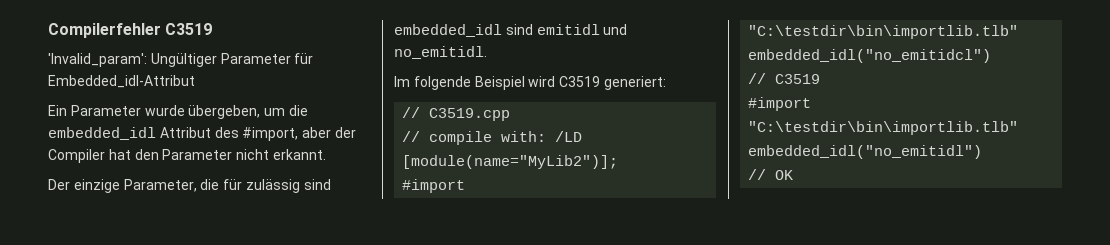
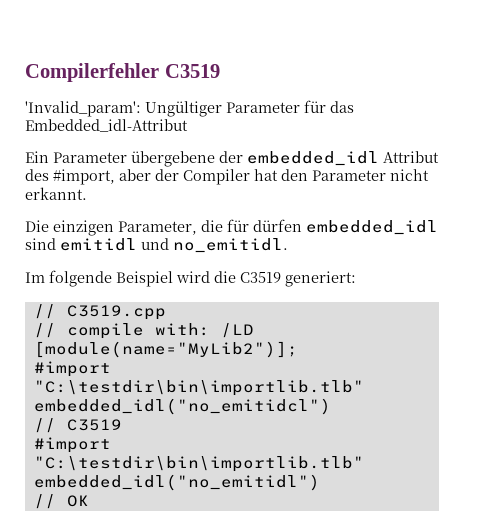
- 'Invalid_param': Ungültiger Parameter für Embedded_idl-Attribut
+ 'Invalid_param': Ungültiger Parameter für das Embedded_idl-Attribut
- Ein Parameter wurde übergeben, um die embedded_idl Attribut des #import, aber der Compiler hat den Parameter nicht erkannt.
+ Ein Parameter übergebene der embedded_idl Attribut des #import, aber der Compiler hat den Parameter nicht erkannt.
- Der einzige Parameter, die für zulässig sind embedded_idl sind emitidl und no_emitidl.
+ Die einzigen Parameter, die für dürfen embedded_idl sind emitidl und no_emitidl.
- Im folgende Beispiel wird C3519 generiert:
+ Im folgende Beispiel wird die C3519 generiert:

